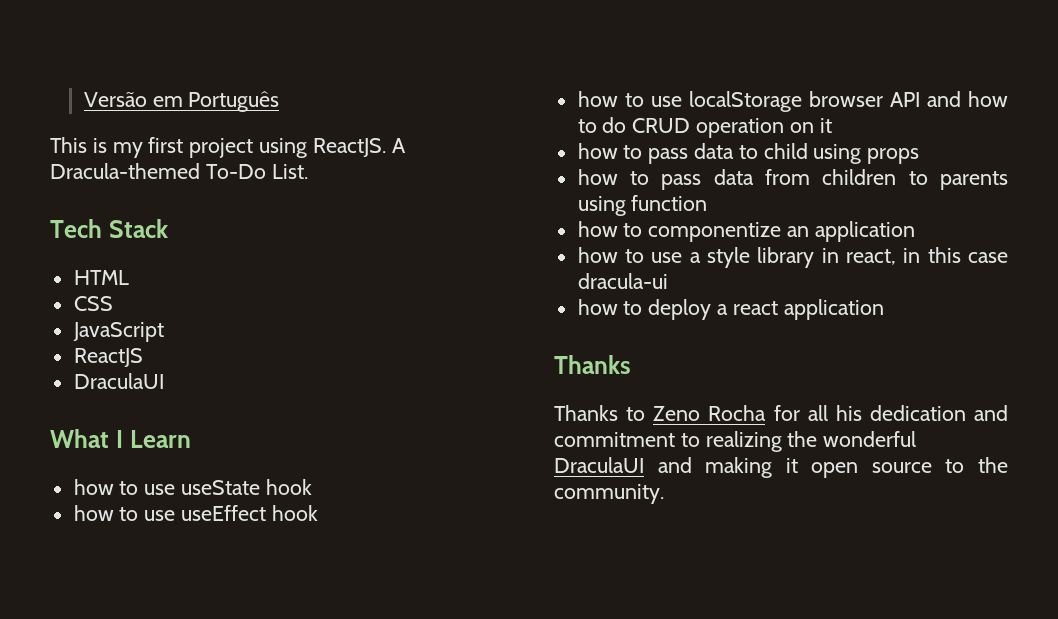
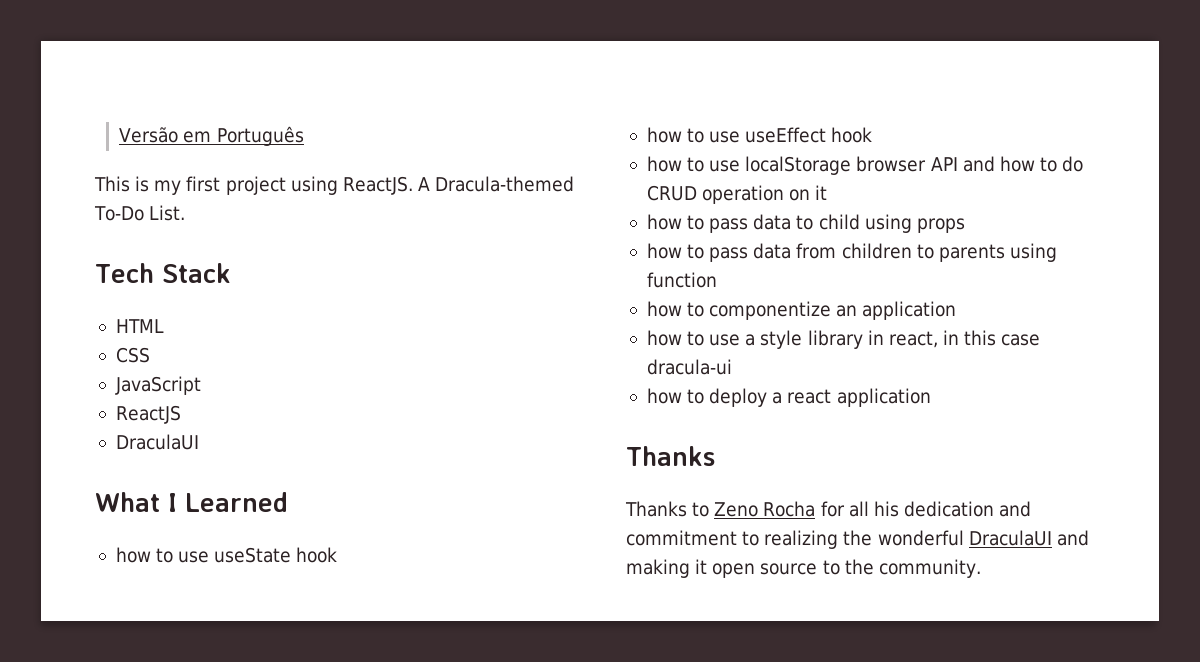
- What I Learn
+ What I Learned

